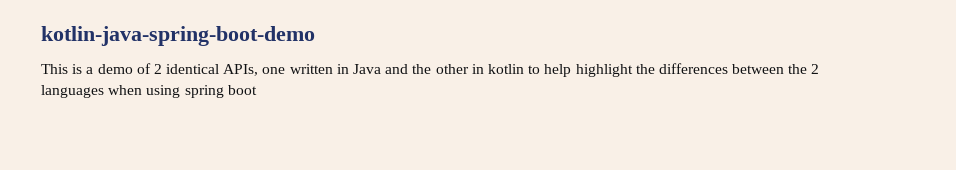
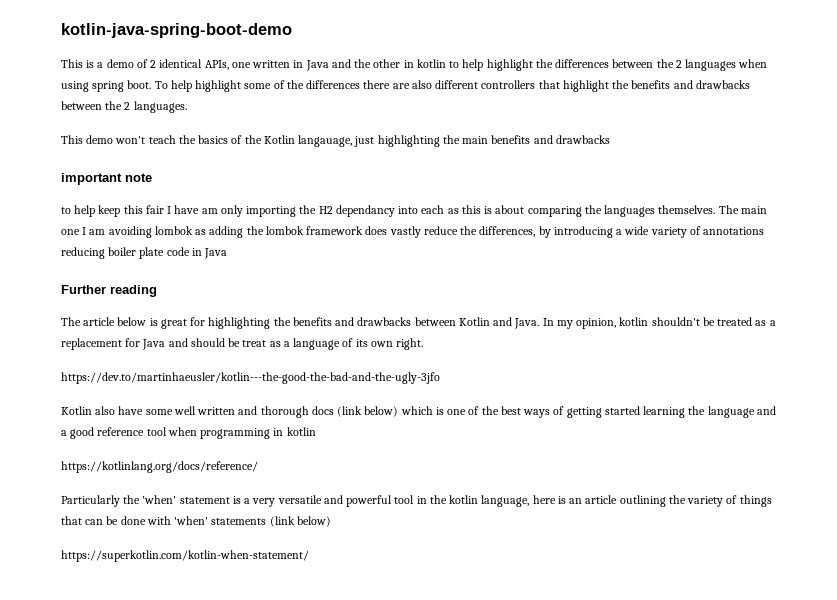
- This is a demo of 2 identical APIs, one written in Java and the other in kotlin to help highlight the differences between the 2 languages when using spring boot
+ This is a demo of 2 identical APIs, one written in Java and the other in kotlin to help highlight the differences between the 2 languages when using spring boot. To help highlight some of the differences there are also different controllers that highlight the benefits and drawbacks between the 2 languages.
+ This demo won't teach the basics of the Kotlin langauage, just highlighting the main benefits and drawbacks
+ important note
+ to help keep this fair I have am only importing the H2 dependancy into each as this is about comparing the languages themselves. The main one I am avoiding lombok as adding the lombok framework does vastly reduce the differences, by introducing a wide variety of annotations reducing boiler plate code in Java
+ Further reading
+ The article below is great for highlighting the benefits and drawbacks between Kotlin and Java. In my opinion, kotlin shouldn't be treated as a replacement for Java and should be treat as a language of its own right.
+ https://dev.to/martinhaeusler/kotlin---the-good-the-bad-and-the-ugly-3jfo
+ Kotlin also have some well written and thorough docs (link below) which is one of the best ways of getting started learning the language and a good reference tool when programming in kotlin
+ https://kotlinlang.org/docs/reference/
+ Particularly the 'when' statement is a very versatile and powerful tool in the kotlin language, here is an article outlining the variety of things that can be done with 'when' statements (link below)
+ https://superkotlin.com/kotlin-when-statement/

